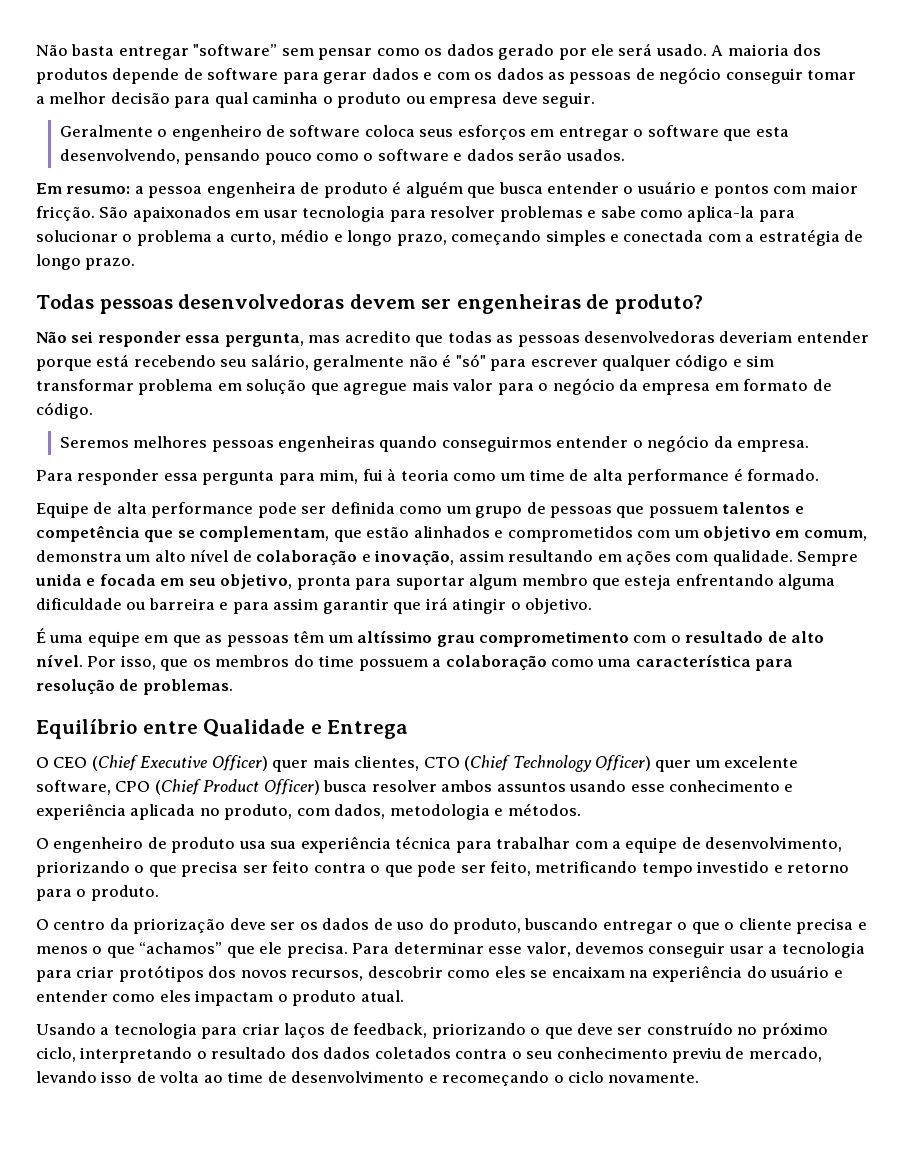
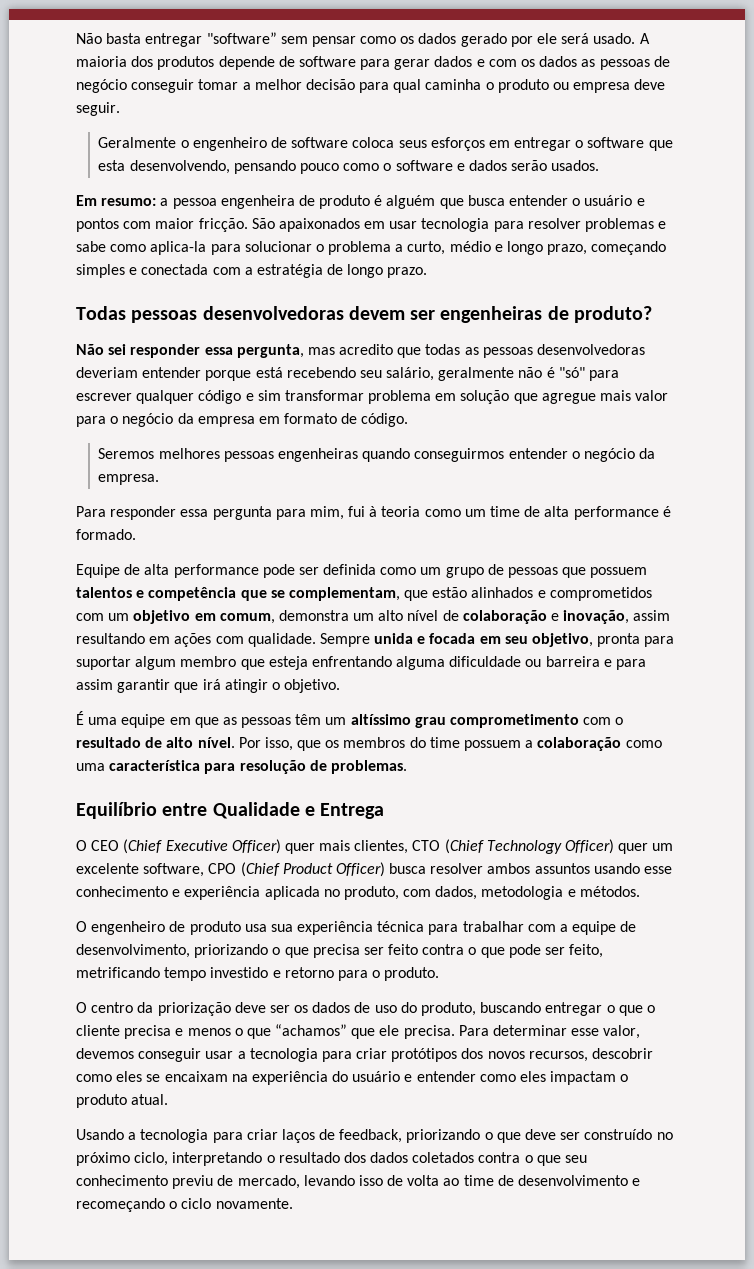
- Usando a tecnologia para criar laços de feedback, priorizando o que deve ser construído no próximo ciclo, interpretando o resultado dos dados coletados contra o seu conhecimento previu de mercado, levando isso de volta ao time de desenvolvimento e recomeçando o ciclo novamente.
+ Usando a tecnologia para criar laços de feedback, priorizando o que deve ser construído no próximo ciclo, interpretando o resultado dos dados coletados contra o que seu conhecimento previu de mercado, levando isso de volta ao time de desenvolvimento e recomeçando o ciclo novamente.

